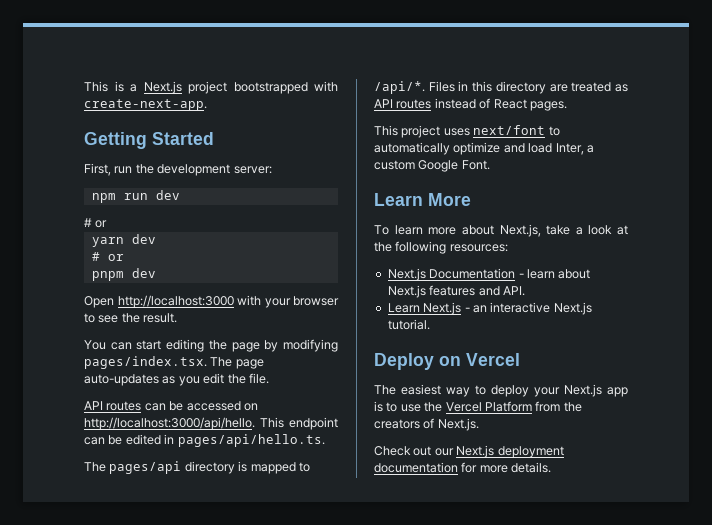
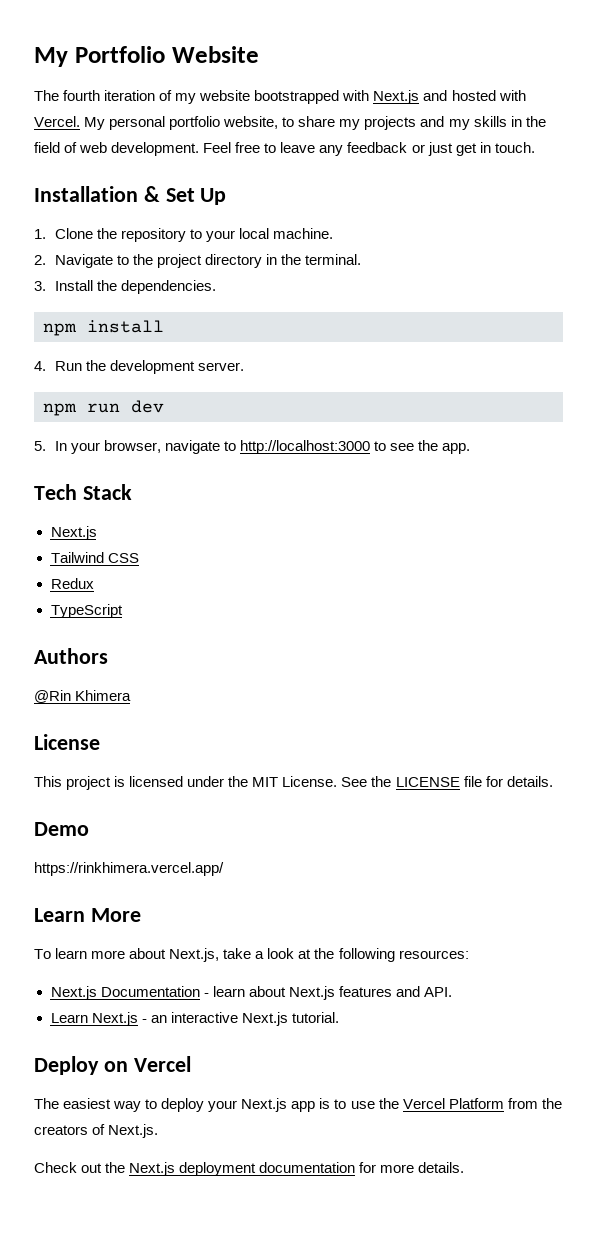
- This is a Next.js project bootstrapped with create-next-app.
- Getting Started
- First, run the development server:
+ My Portfolio Website
+ The fourth iteration of my website bootstrapped with Next.js and hosted with Vercel. My personal portfolio website, to share my projects and my skills in the field of web development. Feel free to leave any feedback or just get in touch.
+ Installation & Set Up
+ 1. Clone the repository to your local machine.
+ 2. Navigate to the project directory in the terminal.
+ 3. Install the dependencies.
+ npm install
+ 4. Run the development server.
  npm run dev
- # or
- yarn dev
- # or
- pnpm dev
- Open http://localhost:3000 with your browser to see the result.
- You can start editing the page by modifying pages/index.tsx. The page auto-updates as you edit the file.
- API routes can be accessed on http://localhost:3000/api/hello. This endpoint can be edited in pages/api/hello.ts.
- The pages/api directory is mapped to /api/*. Files in this directory are treated as API routes instead of React pages.
- This project uses next/font to automatically optimize and load Inter, a custom Google Font.
+ 5. In your browser, navigate to http://localhost:3000 to see the app.
+ Tech Stack
+ Next.js
+ Tailwind CSS
+ Redux
+ TypeScript
+ Authors
+ @Rin Khimera
+ License
+ This project is licensed under the MIT License. See the LICENSE file for details.
+ Demo
+ https://rinkhimera.vercel.app/
- Check out our Next.js deployment documentation for more details.
+ Check out the Next.js deployment documentation for more details.

